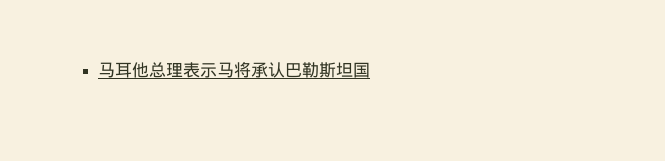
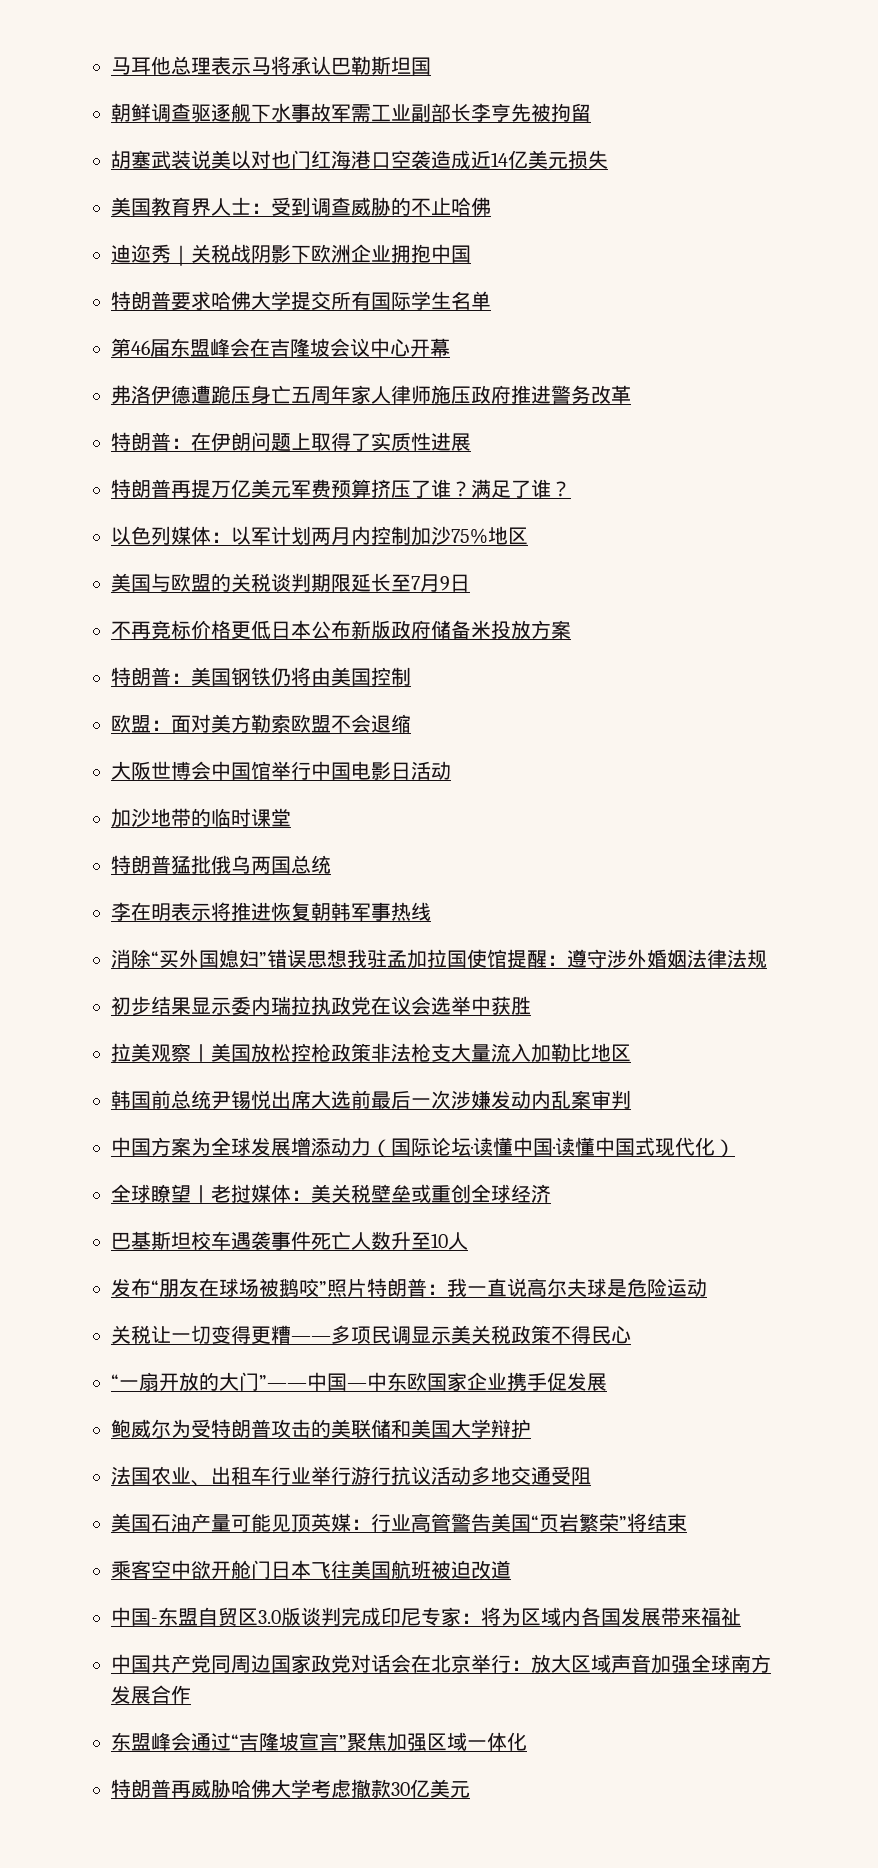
+ 朝鲜调查驱逐舰下水事故军需工业副部长李亨先被拘留
+ 胡塞武装说美以对也门红海港口空袭造成近14亿美元损失
+ 美国教育界人士：受到调查威胁的不止哈佛
+ 迪迩秀｜关税战阴影下欧洲企业拥抱中国
+ 特朗普要求哈佛大学提交所有国际学生名单
+ 第46届东盟峰会在吉隆坡会议中心开幕
+ 弗洛伊德遭跪压身亡五周年家人律师施压政府推进警务改革
+ 特朗普：在伊朗问题上取得了实质性进展
+ 特朗普再提万亿美元军费预算挤压了谁？满足了谁？
+ 以色列媒体：以军计划两月内控制加沙75%地区
+ 美国与欧盟的关税谈判期限延长至7月9日
+ 不再竞标价格更低日本公布新版政府储备米投放方案
+ 特朗普：美国钢铁仍将由美国控制
+ 欧盟：面对美方勒索欧盟不会退缩
+ 大阪世博会中国馆举行中国电影日活动
+ 加沙地带的临时课堂
+ 特朗普猛批俄乌两国总统
+ 李在明表示将推进恢复朝韩军事热线
+ 消除“买外国媳妇”错误思想我驻孟加拉国使馆提醒：遵守涉外婚姻法律法规
+ 初步结果显示委内瑞拉执政党在议会选举中获胜
+ 拉美观察丨美国放松控枪政策非法枪支大量流入加勒比地区
+ 韩国前总统尹锡悦出席大选前最后一次涉嫌发动内乱案审判
+ 中国方案为全球发展增添动力（国际论坛·读懂中国·读懂中国式现代化）
+ 全球瞭望丨老挝媒体：美关税壁垒或重创全球经济
+ 巴基斯坦校车遇袭事件死亡人数升至10人
+ 发布“朋友在球场被鹅咬”照片特朗普：我一直说高尔夫球是危险运动
+ 关税让一切变得更糟——多项民调显示美关税政策不得民心
+ “一扇开放的大门”——中国—中东欧国家企业携手促发展
+ 鲍威尔为受特朗普攻击的美联储和美国大学辩护
+ 法国农业、出租车行业举行游行抗议活动多地交通受阻
+ 美国石油产量可能见顶英媒：行业高管警告美国“页岩繁荣”将结束
+ 乘客空中欲开舱门日本飞往美国航班被迫改道
+ 中国-东盟自贸区3.0版谈判完成印尼专家：将为区域内各国发展带来福祉
+ 中国共产党同周边国家政党对话会在北京举行：放大区域声音加强全球南方发展合作
+ 东盟峰会通过“吉隆坡宣言”聚焦加强区域一体化
+ 特朗普再威胁哈佛大学考虑撤款30亿美元

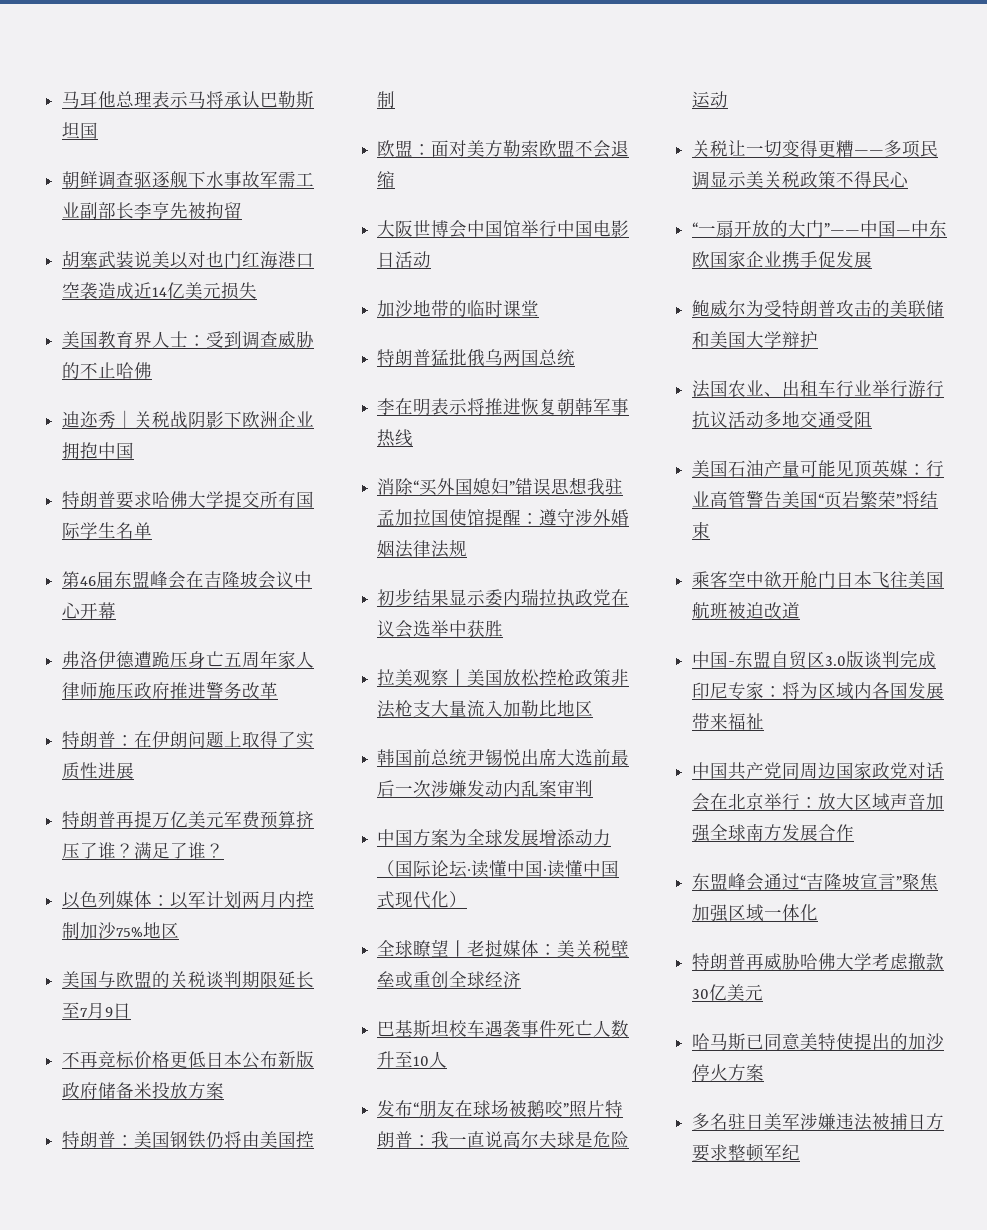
+ 哈马斯已同意美特使提出的加沙停火方案
+ 多名驻日美军涉嫌违法被捕日方要求整顿军纪

